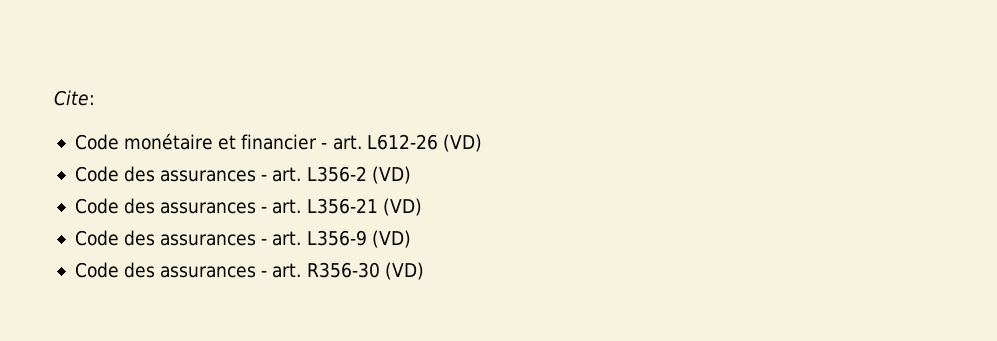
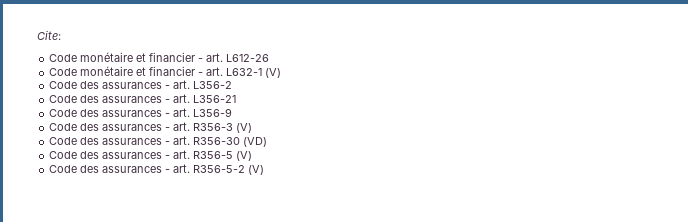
- Code monétaire et financier - art. L612-26 (VD)
+ Code monétaire et financier - art. L612-26
+ Code monétaire et financier - art. L632-1 (V)
- Code des assurances - art. L356-2 (VD)
+ Code des assurances - art. L356-2
- Code des assurances - art. L356-21 (VD)
+ Code des assurances - art. L356-21
- Code des assurances - art. L356-9 (VD)
+ Code des assurances - art. L356-9
+ Code des assurances - art. R356-3 (V)
+ Code des assurances - art. R356-5 (V)
+ Code des assurances - art. R356-5-2 (V)

